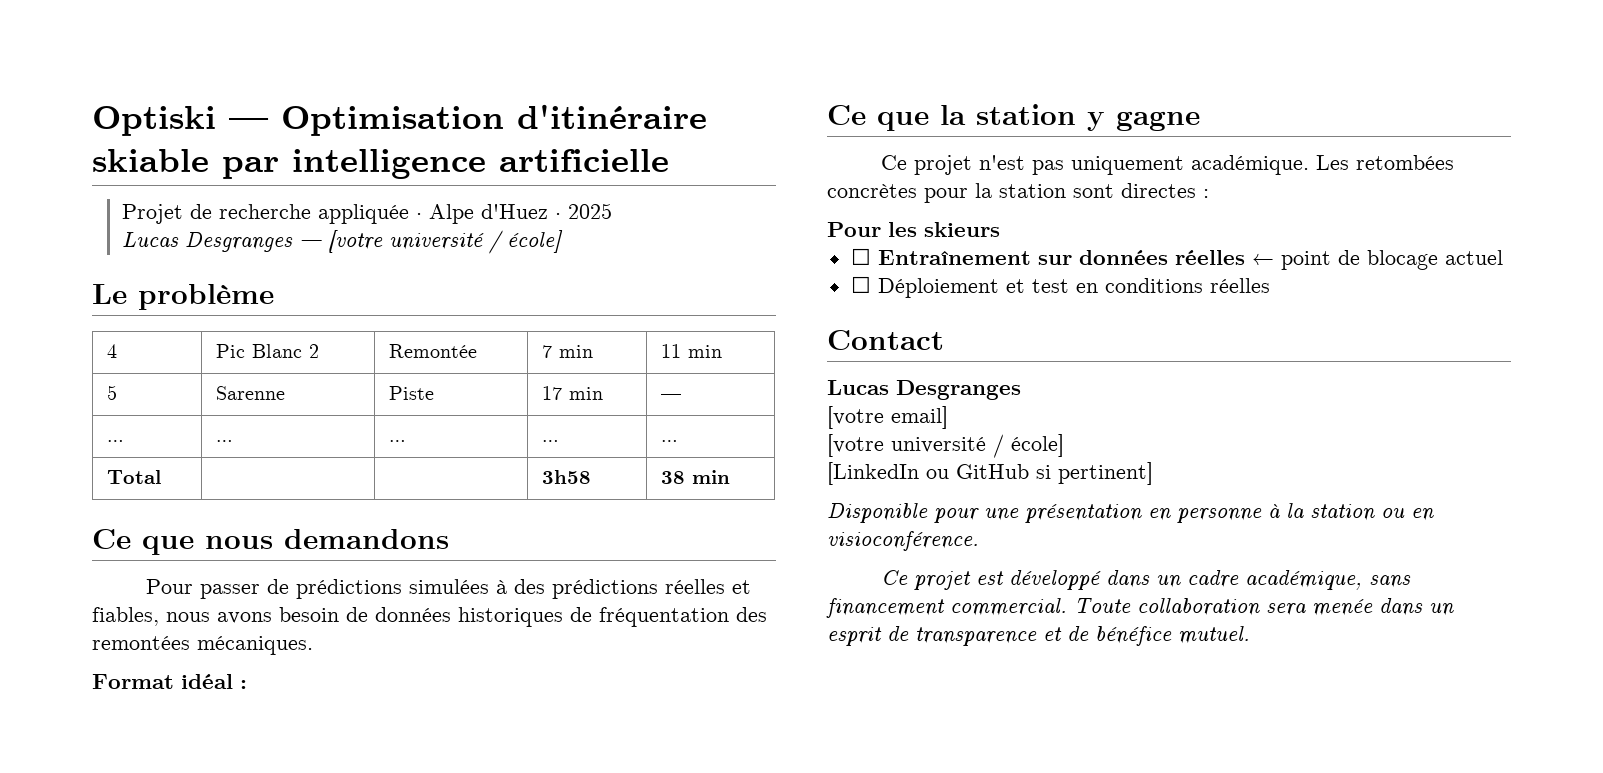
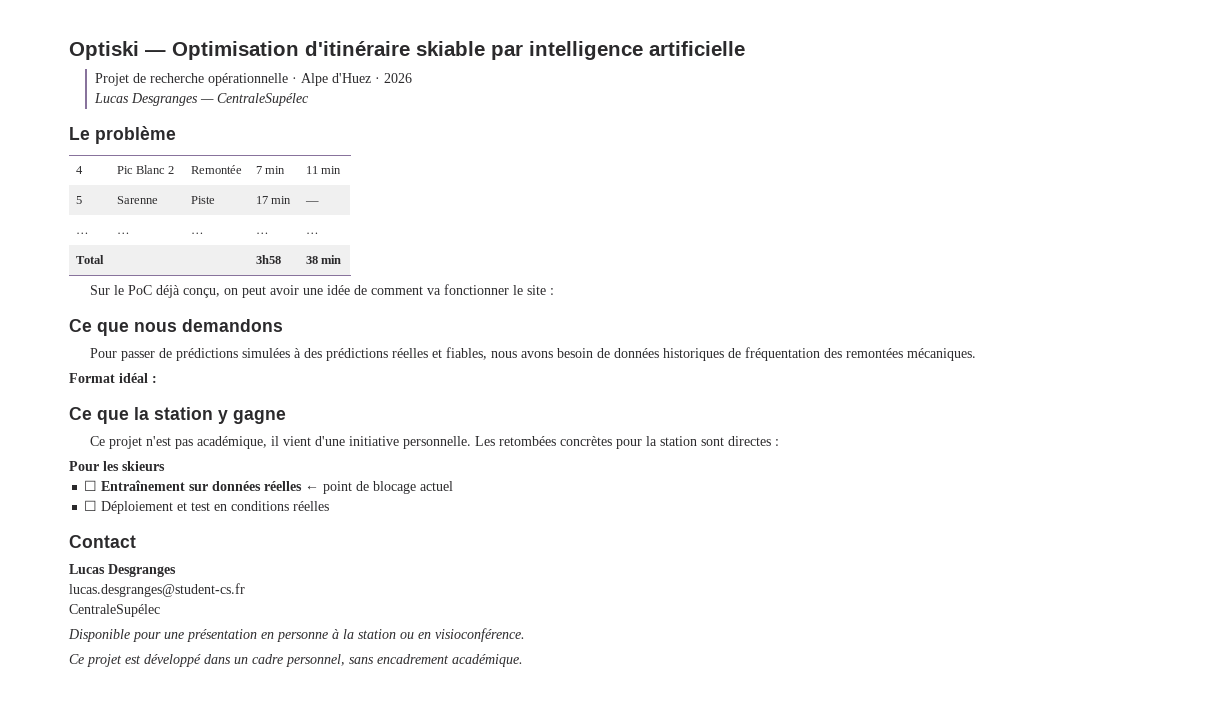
- Projet de recherche appliquée · Alpe d'Huez · 2025
+ Projet de recherche opérationnelle · Alpe d'Huez · 2026
- Lucas Desgranges — [votre université / école]
+ Lucas Desgranges — CentraleSupélec
+ Sur le PoC déjà conçu, on peut avoir une idée de comment va fonctionner le site :
- Ce projet n'est pas uniquement académique.
+ Ce projet n'est pas académique, il vient d'une initiative personnelle.
- [votre email]
- [votre université / école]
- [LinkedIn ou GitHub si pertinent]
+ lucas.desgranges@student-cs.fr
+ CentraleSupélec
- Ce projet est développé dans un cadre académique, sans financement commercial. Toute collaboration sera menée dans un esprit de transparence et de bénéfice mutuel.
+ Ce projet est développé dans un cadre personnel, sans encadrement académique.

